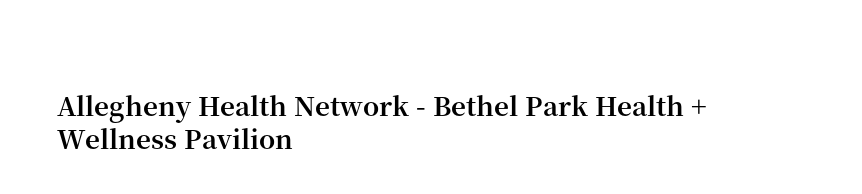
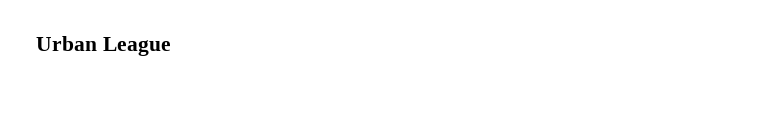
- Allegheny Health Network - Bethel Park Health + Wellness Pavilion
+ Urban League

